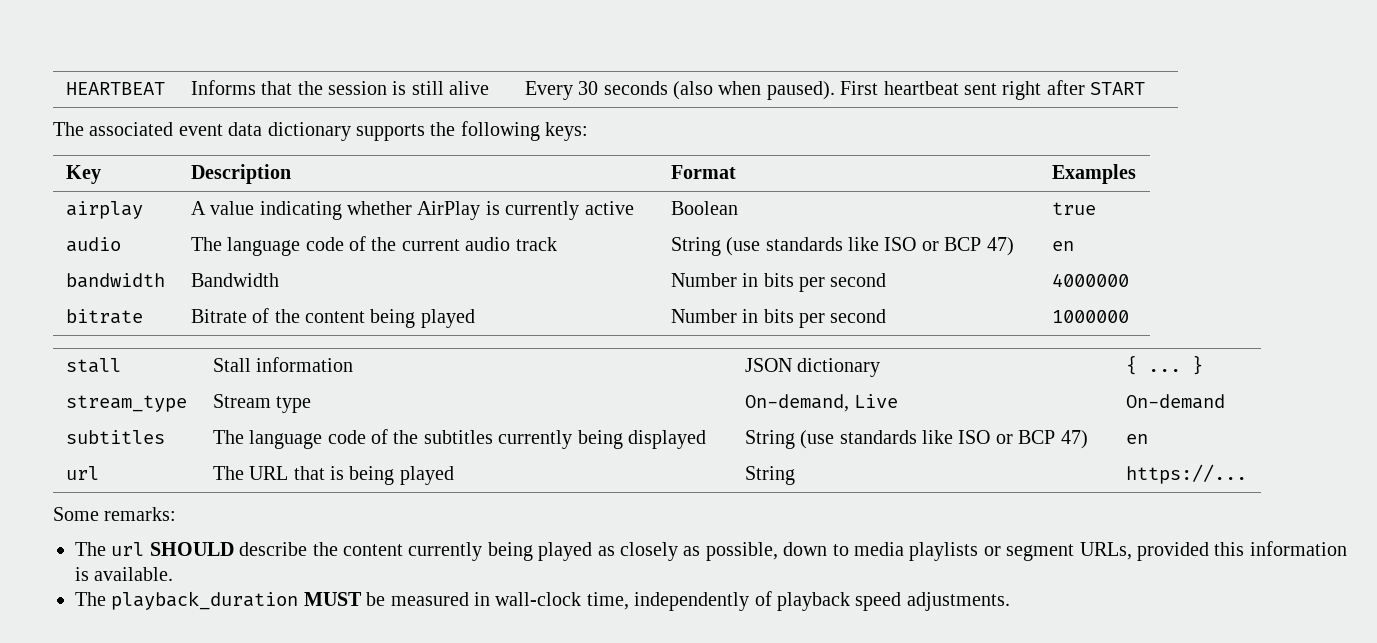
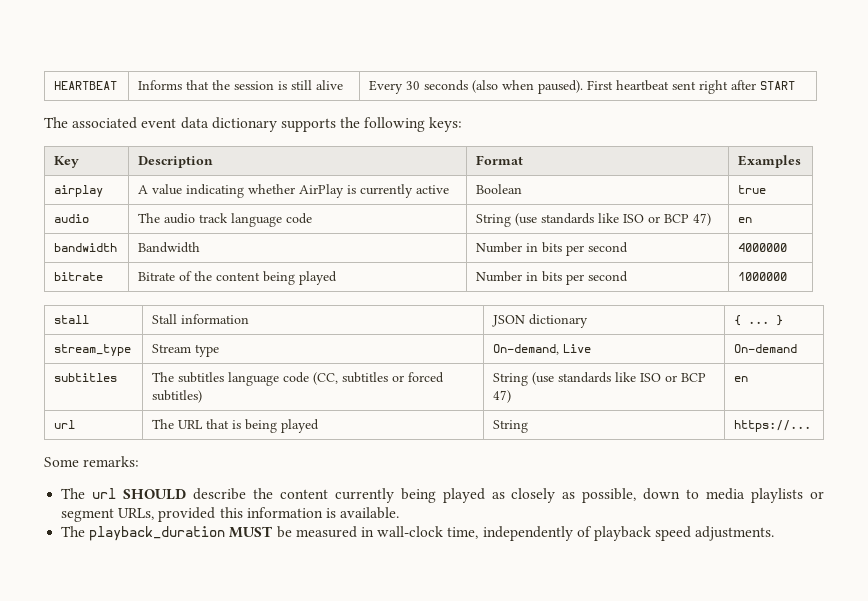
- audio | The language code of the current audio track | String (use standards like ISO or BCP 47) | en
+ audio | The audio track language code | String (use standards like ISO or BCP 47) | en
- subtitles | The language code of the subtitles currently being displayed | String (use standards like ISO or BCP 47) | en
+ subtitles | The subtitles language code (CC, subtitles or forced subtitles) | String (use standards like ISO or BCP 47) | en

